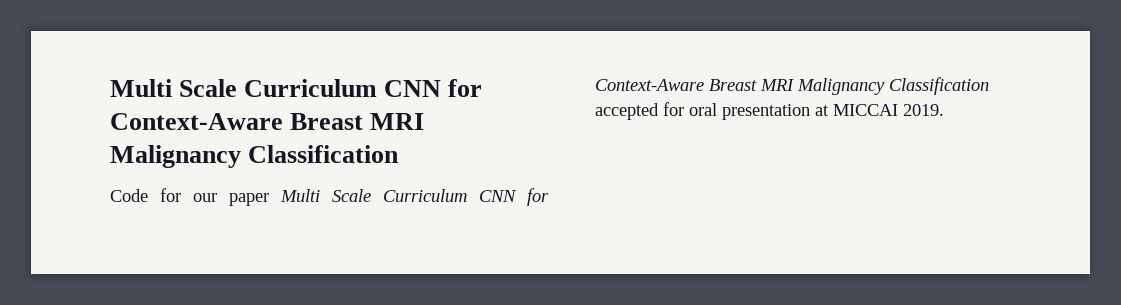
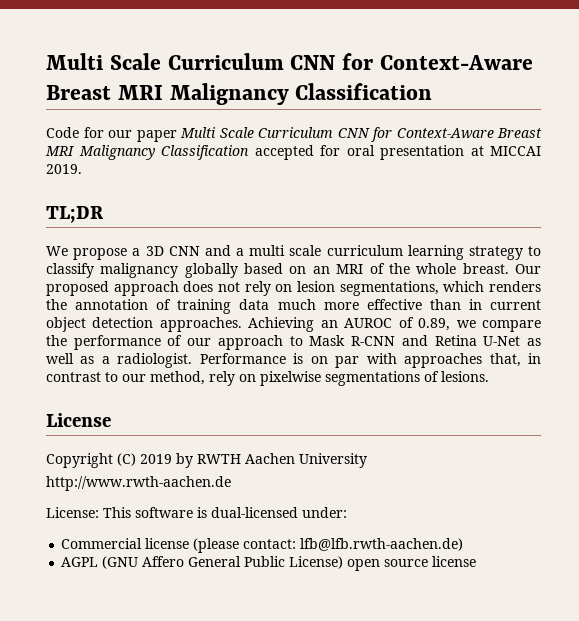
+ TL;DR
+ We propose a 3D CNN and a multi scale curriculum learning strategy to classify malignancy globally based on an MRI of the whole breast. Our proposed approach does not rely on lesion segmentations, which renders the annotation of training data much more effective than in current object detection approaches. Achieving an AUROC of 0.89, we compare the performance of our approach to Mask R-CNN and Retina U-Net as well as a radiologist. Performance is on par with approaches that, in contrast to our method, rely on pixelwise segmentations of lesions.
+ License
+ Copyright (C) 2019 by RWTH Aachen University
+ http://www.rwth-aachen.de
+ License: This software is dual-licensed under:
+ Commercial license (please contact: lfb@lfb.rwth-aachen.de)
+ AGPL (GNU Affero General Public License) open source license

